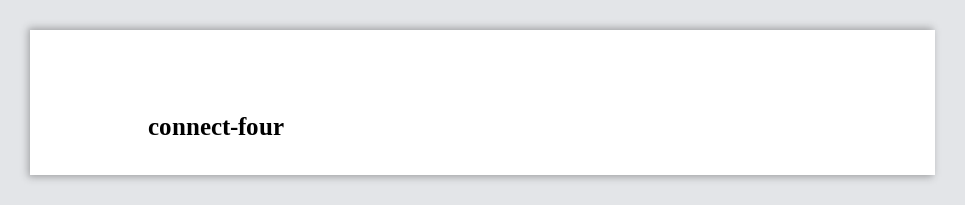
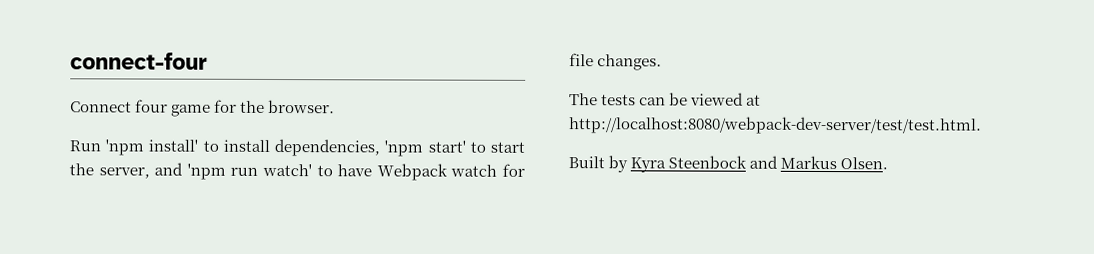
+ Connect four game for the browser.
+ Run 'npm install' to install dependencies, 'npm start' to start the server, and 'npm run watch' to have Webpack watch for file changes.
+ The tests can be viewed at http://localhost:8080/webpack-dev-server/test/test.html.
+ Built by Kyra Steenbock and Markus Olsen.

